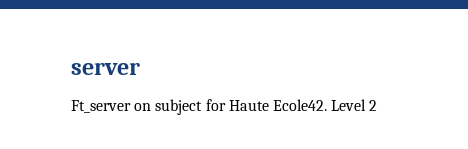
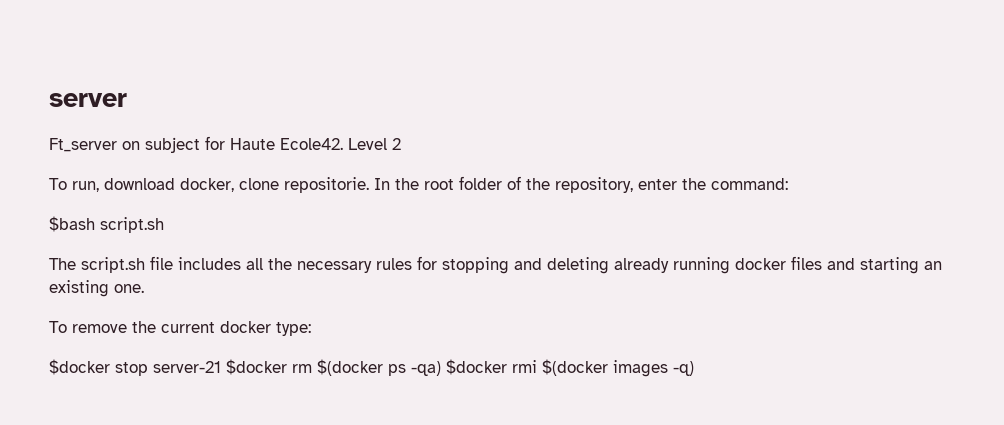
+ To run, download docker, clone repositorie. In the root folder of the repository, enter the command:
+ $bash script.sh
+ The script.sh file includes all the necessary rules for stopping and deleting already running docker files and starting an existing one.
+ To remove the current docker type:
+ $docker stop server-21 $docker rm $(docker ps -qa) $docker rmi $(docker images -q)

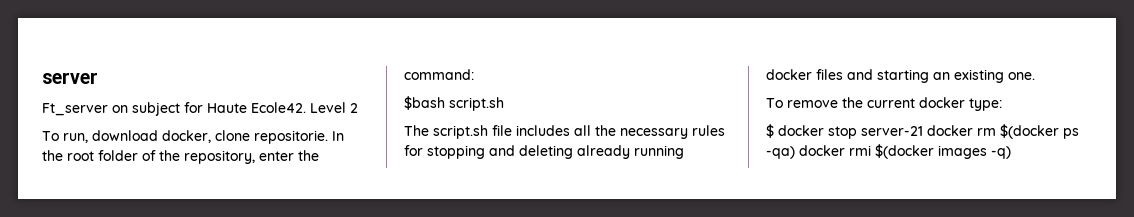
- $docker stop server-21 $docker rm $(docker ps -qa) $docker rmi $(docker images -q)
+ $ docker stop server-21 docker rm $(docker ps -qa) docker rmi $(docker images -q)

